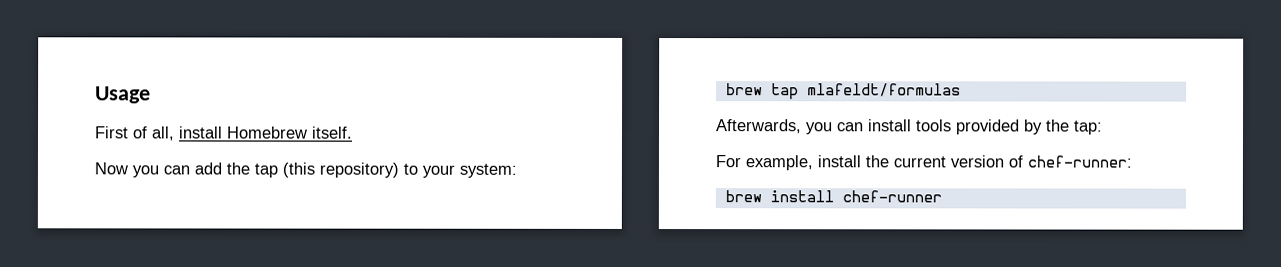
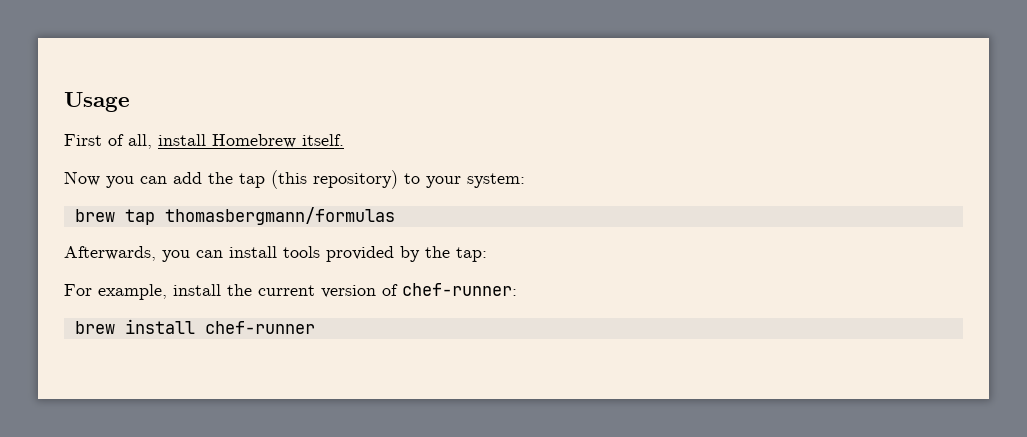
- brew tap mlafeldt/formulas
+ brew tap thomasbergmann/formulas

